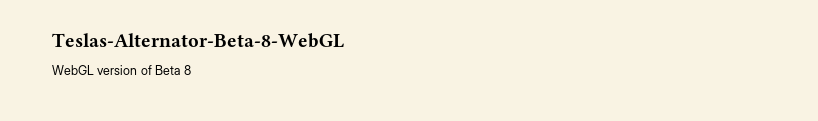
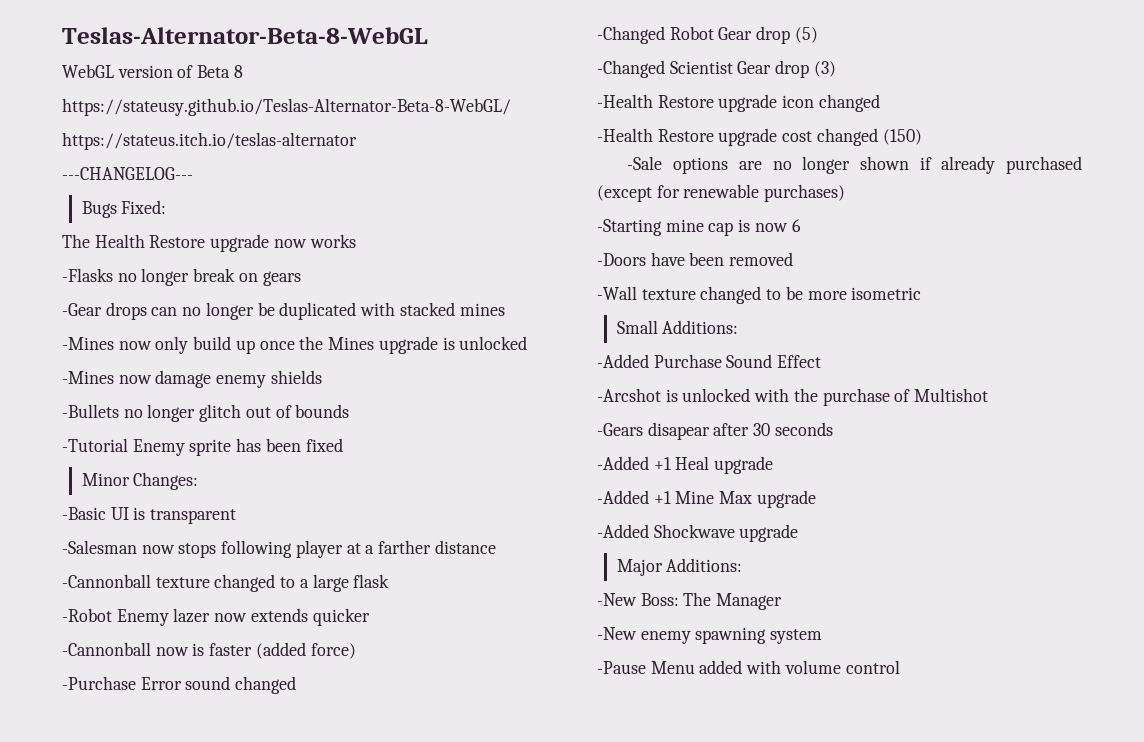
+ https://stateusy.github.io/Teslas-Alternator-Beta-8-WebGL/
+ https://stateus.itch.io/teslas-alternator
+ ---CHANGELOG---
+ Bugs Fixed:
+ The Health Restore upgrade now works
+ -Flasks no longer break on gears
+ -Gear drops can no longer be duplicated with stacked mines
+ -Mines now only build up once the Mines upgrade is unlocked
+ -Mines now damage enemy shields
+ -Bullets no longer glitch out of bounds
+ -Tutorial Enemy sprite has been fixed
+ Minor Changes:
+ -Basic UI is transparent
+ -Salesman now stops following player at a farther distance
+ -Cannonball texture changed to a large flask
+ -Robot Enemy lazer now extends quicker
+ -Cannonball now is faster (added force)
+ -Purchase Error sound changed
+ -Changed Robot Gear drop (5)
+ -Changed Scientist Gear drop (3)
+ -Health Restore upgrade icon changed
+ -Health Restore upgrade cost changed (150)
+ -Sale options are no longer shown if already purchased (except for renewable purchases)
+ -Starting mine cap is now 6
+ -Doors have been removed
+ -Wall texture changed to be more isometric
+ Small Additions:
+ -Added Purchase Sound Effect
+ -Arcshot is unlocked with the purchase of Multishot
+ -Gears disapear after 30 seconds
+ -Added +1 Heal upgrade
+ -Added +1 Mine Max upgrade
+ -Added Shockwave upgrade
+ Major Additions:
+ -New Boss: The Manager
+ -New enemy spawning system
+ -Pause Menu added with volume control

